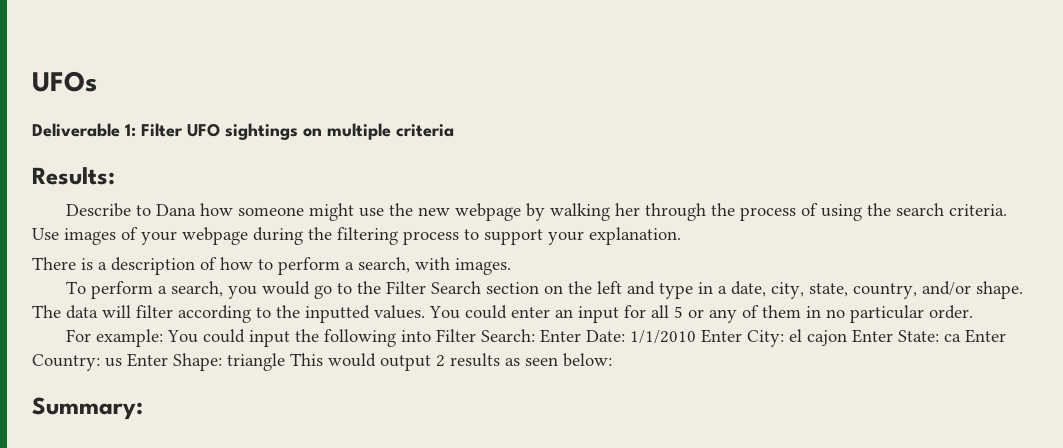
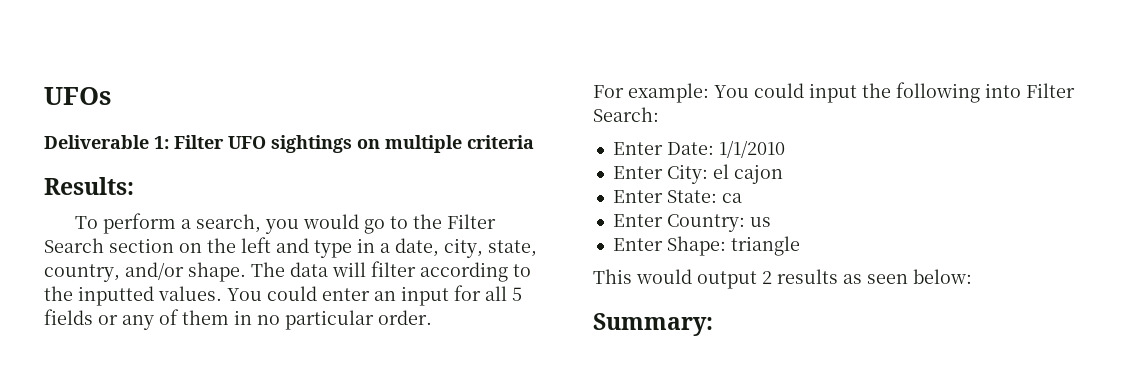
- Describe to Dana how someone might use the new webpage by walking her through the process of using the search criteria. Use images of your webpage during the filtering process to support your explanation.
- There is a description of how to perform a search, with images.
- You could enter an input for all 5 or any of them in no particular order.
+ You could enter an input for all 5 fields or any of them in no particular order.
- For example: You could input the following into Filter Search: Enter Date: 1/1/2010 Enter City: el cajon Enter State: ca Enter Country: us Enter Shape: triangle This would output 2 results as seen below:
+ For example: You could input the following into Filter Search:
+ Enter Date: 1/1/2010
+ Enter City: el cajon
+ Enter State: ca
+ Enter Country: us
+ Enter Shape: triangle
+ This would output 2 results as seen below:

